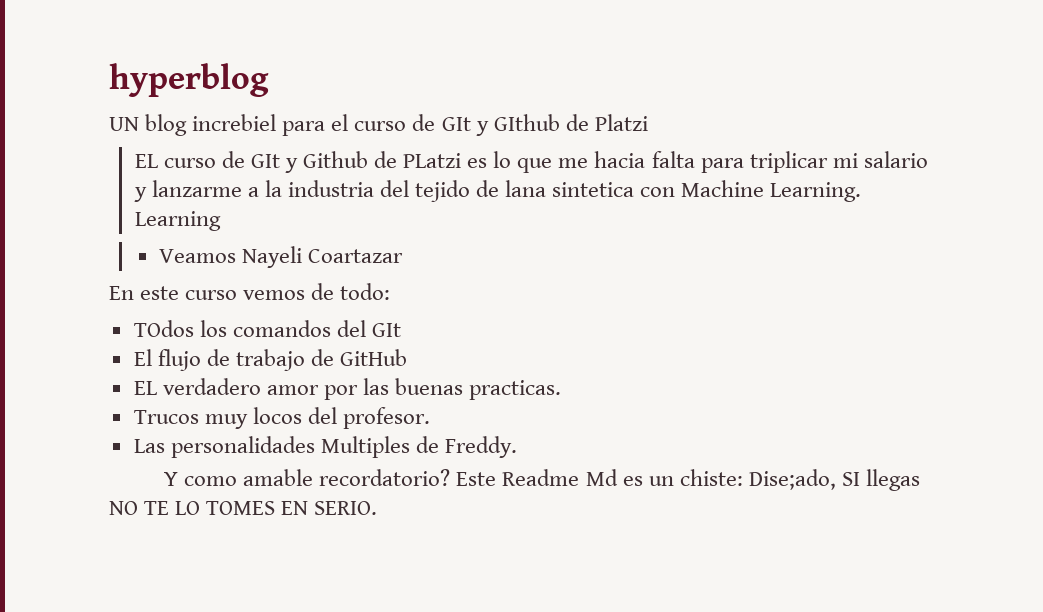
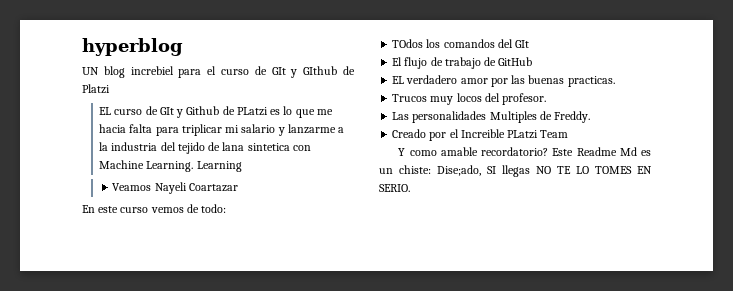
+ Creado por el Increible PLatzi Team

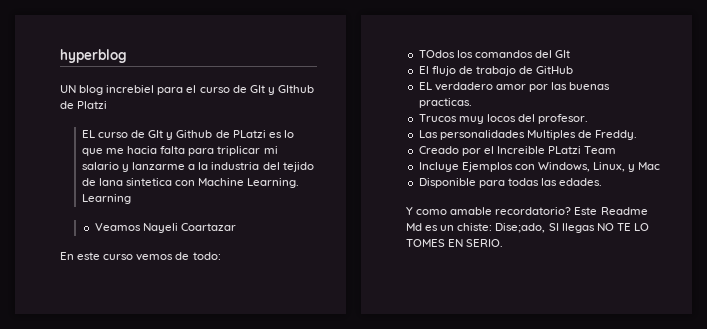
+ Incluye Ejemplos con Windows, Linux, y Mac
+ Disponible para todas las edades.

